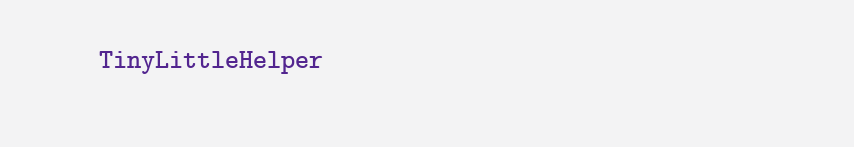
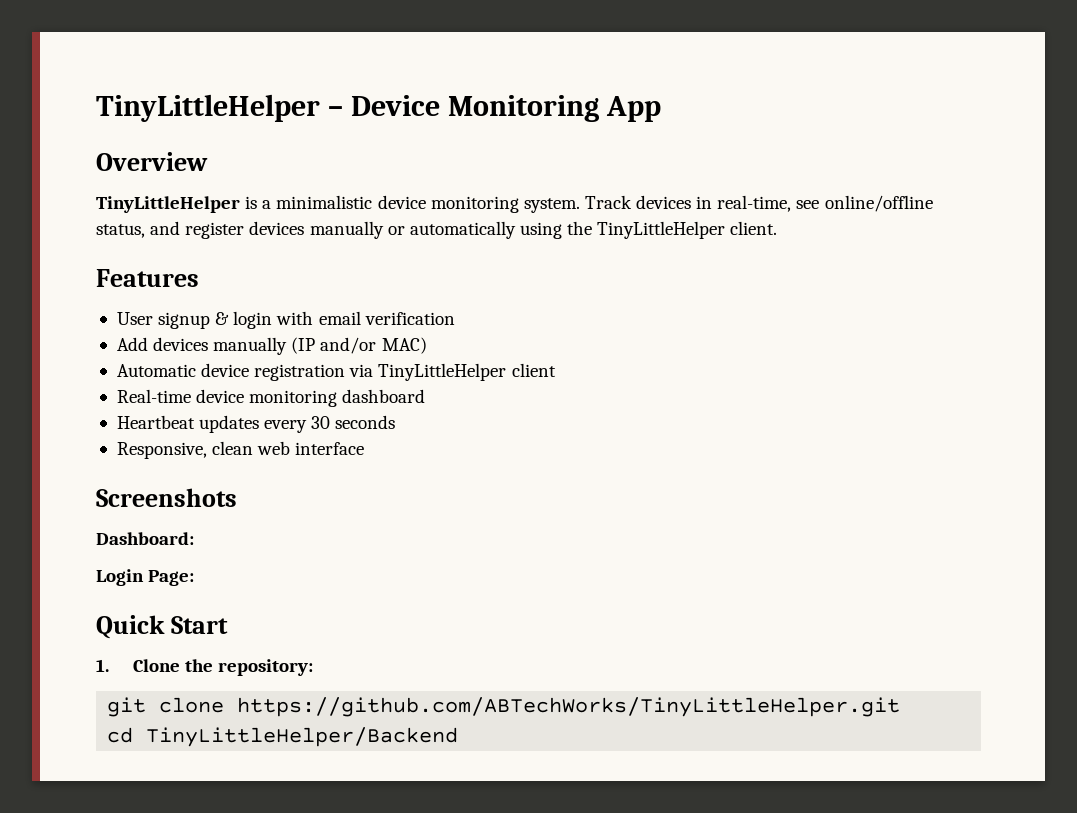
- TinyLittleHelper
+ TinyLittleHelper – Device Monitoring App
+ Overview
+ TinyLittleHelper is a minimalistic device monitoring system. Track devices in real-time, see online/offline status, and register devices manually or automatically using the TinyLittleHelper client.
+ Features
+ User signup & login with email verification
+ Add devices manually (IP and/or MAC)
+ Automatic device registration via TinyLittleHelper client
+ Real-time device monitoring dashboard
+ Heartbeat updates every 30 seconds
+ Responsive, clean web interface
+ Screenshots
+ Dashboard:
+ Login Page:
+ Quick Start
+ 1. Clone the repository:
+ git clone https://github.com/ABTechWorks/TinyLittleHelper.git
+ cd TinyLittleHelper/Backend

